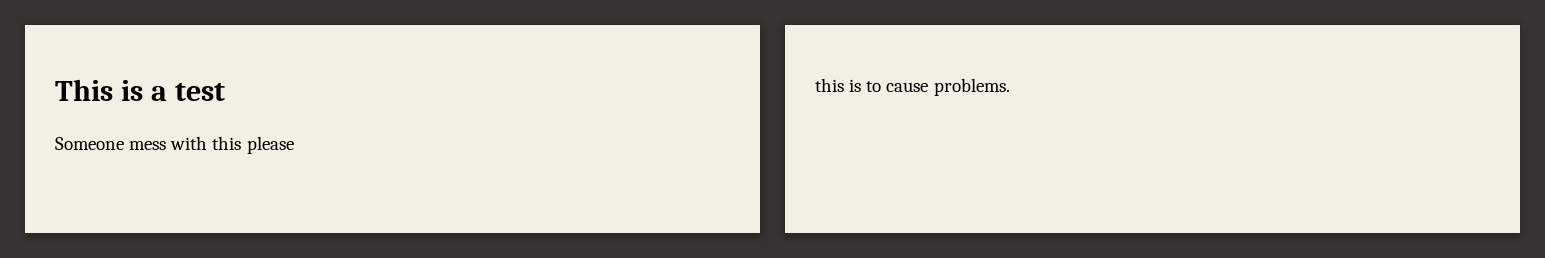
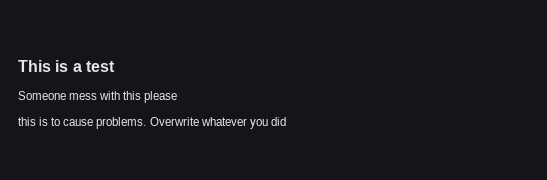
+ Overwrite whatever you did

